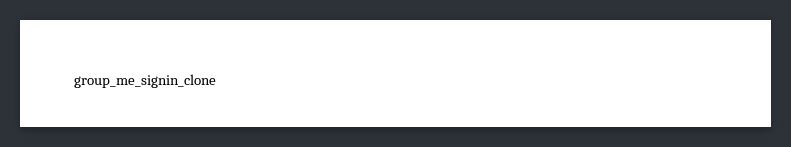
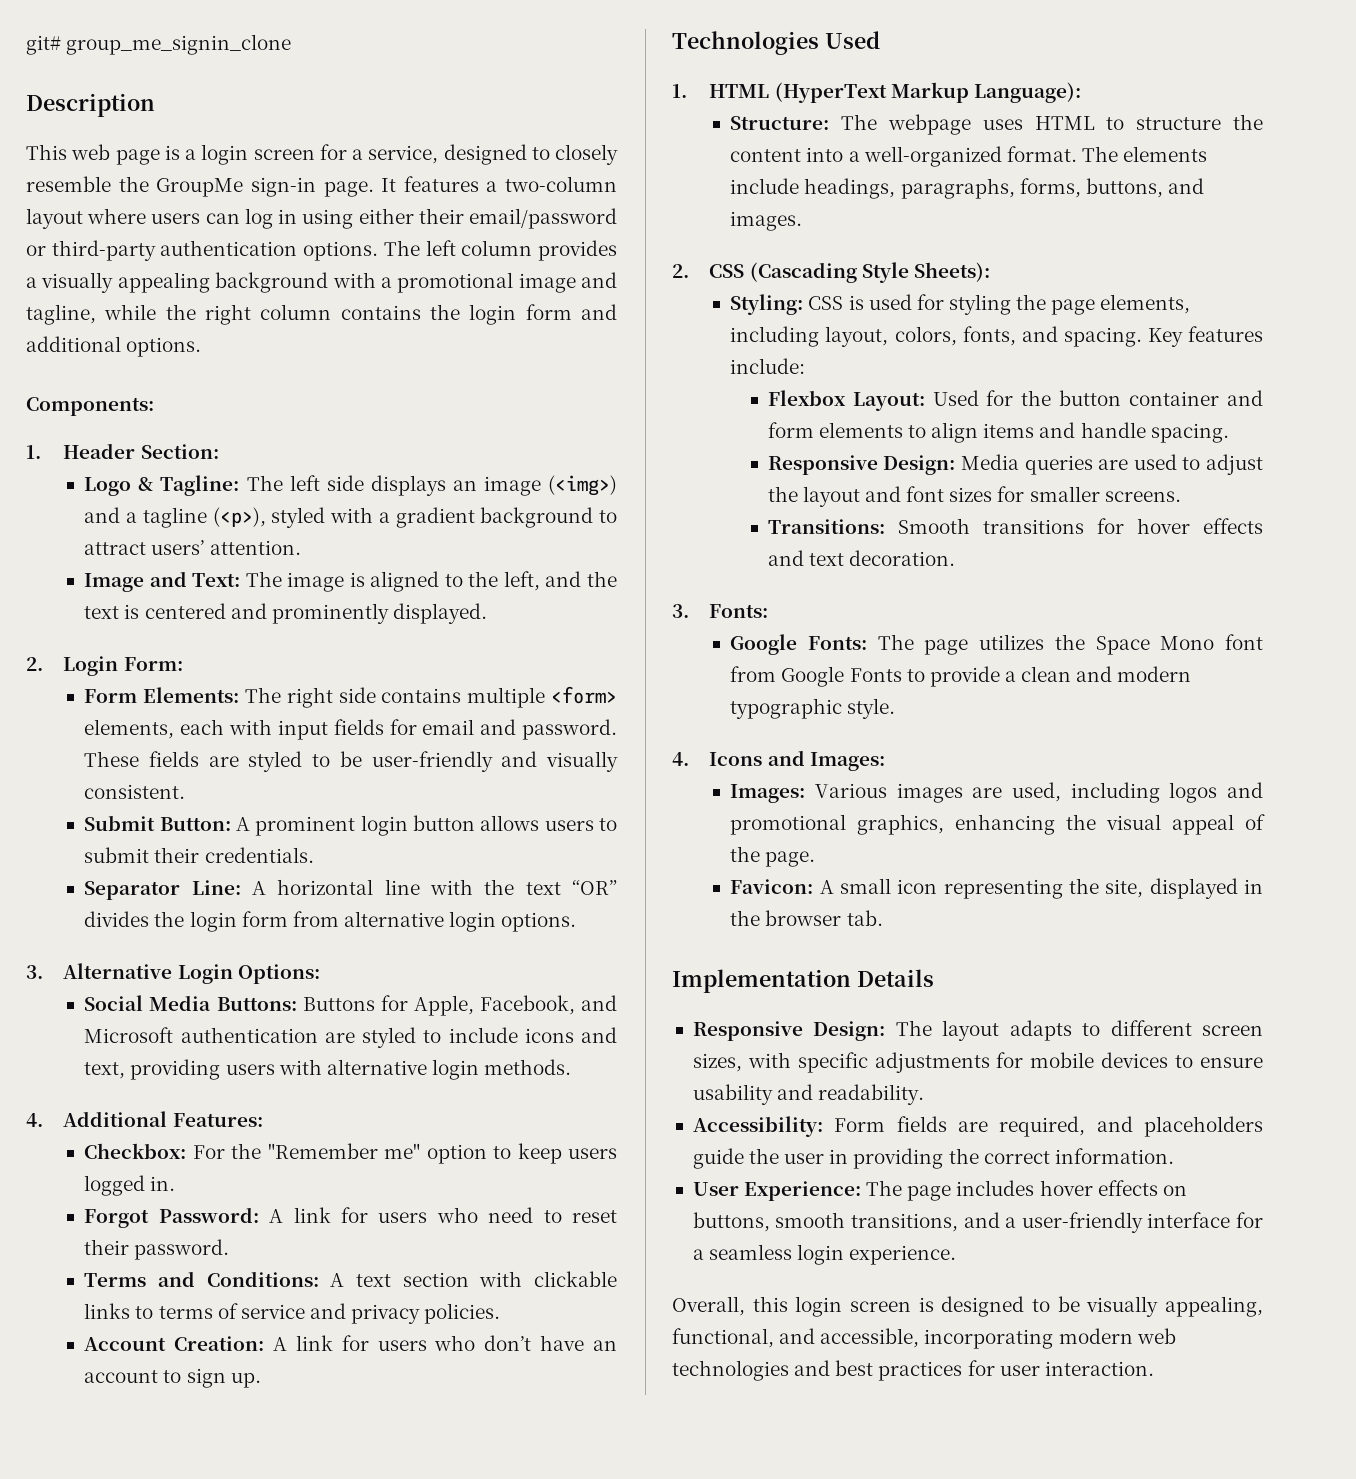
- group_me_signin_clone
+ git# group_me_signin_clone
+ Description
+ This web page is a login screen for a service, designed to closely resemble the GroupMe sign-in page. It features a two-column layout where users can log in using either their email/password or third-party authentication options. The left column provides a visually appealing background with a promotional image and tagline, while the right column contains the login form and additional options.
+ Components:
+ 1. Header Section:
+ Logo & Tagline: The left side displays an image (<img>) and a tagline (<p>), styled with a gradient background to attract users’ attention.
+ Image and Text: The image is aligned to the left, and the text is centered and prominently displayed.
+ 2. Login Form:
+ Form Elements: The right side contains multiple <form> elements, each with input fields for email and password. These fields are styled to be user-friendly and visually consistent.
+ Submit Button: A prominent login button allows users to submit their credentials.
+ Separator Line: A horizontal line with the text “OR” divides the login form from alternative login options.
+ 3. Alternative Login Options:
+ Social Media Buttons: Buttons for Apple, Facebook, and Microsoft authentication are styled to include icons and text, providing users with alternative login methods.
+ 4. Additional Features:
+ Checkbox: For the "Remember me" option to keep users logged in.
+ Forgot Password: A link for users who need to reset their password.
+ Terms and Conditions: A text section with clickable links to terms of service and privacy policies.
+ Account Creation: A link for users who don’t have an account to sign up.
+ Technologies Used
+ 1. HTML (HyperText Markup Language):
+ Structure: The webpage uses HTML to structure the content into a well-organized format. The elements include headings, paragraphs, forms, buttons, and images.
+ 2. CSS (Cascading Style Sheets):
+ Styling: CSS is used for styling the page elements, including layout, colors, fonts, and spacing. Key features include:
+ Flexbox Layout: Used for the button container and form elements to align items and handle spacing.
+ Responsive Design: Media queries are used to adjust the layout and font sizes for smaller screens.
+ Transitions: Smooth transitions for hover effects and text decoration.
+ 3. Fonts:
+ Google Fonts: The page utilizes the Space Mono font from Google Fonts to provide a clean and modern typographic style.
+ 4. Icons and Images:
+ Images: Various images are used, including logos and promotional graphics, enhancing the visual appeal of the page.
+ Favicon: A small icon representing the site, displayed in the browser tab.
+ Implementation Details
+ Responsive Design: The layout adapts to different screen sizes, with specific adjustments for mobile devices to ensure usability and readability.
+ Accessibility: Form fields are required, and placeholders guide the user in providing the correct information.
+ User Experience: The page includes hover effects on buttons, smooth transitions, and a user-friendly interface for a seamless login experience.
+ Overall, this login screen is designed to be visually appealing, functional, and accessible, incorporating modern web technologies and best practices for user interaction.

